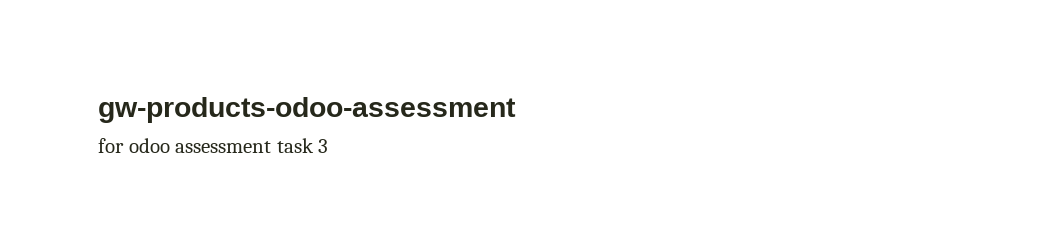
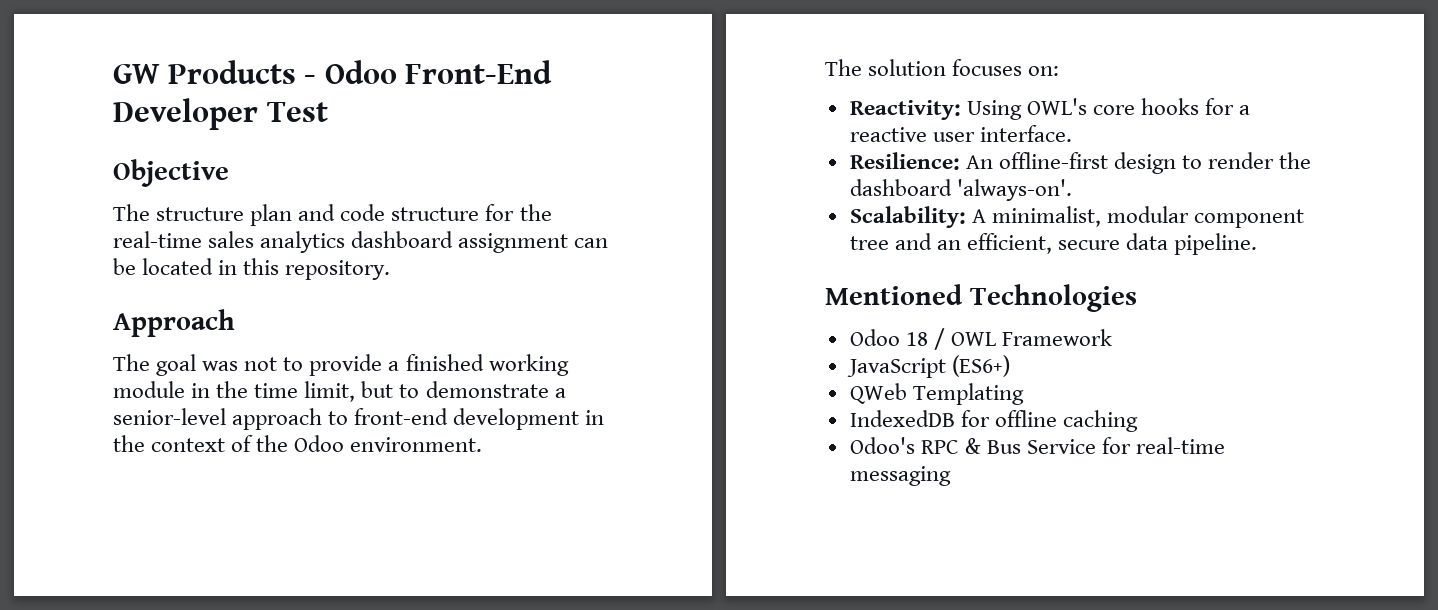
- gw-products-odoo-assessment
- for odoo assessment task 3
+ GW Products - Odoo Front-End Developer Test
+ Objective
+ The structure plan and code structure for the real-time sales analytics dashboard assignment can be located in this repository.
+ Approach
+ The goal was not to provide a finished working module in the time limit, but to demonstrate a senior-level approach to front-end development in the context of the Odoo environment.
+ The solution focuses on:
+ Reactivity: Using OWL's core hooks for a reactive user interface.
+ Resilience: An offline-first design to render the dashboard 'always-on'.
+ Scalability: A minimalist, modular component tree and an efficient, secure data pipeline.
+ Mentioned Technologies
+ Odoo 18 / OWL Framework
+ JavaScript (ES6+)
+ QWeb Templating
+ IndexedDB for offline caching
+ Odoo's RPC & Bus Service for real-time messaging

